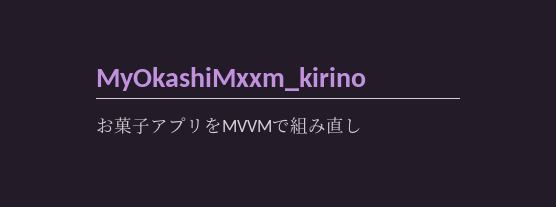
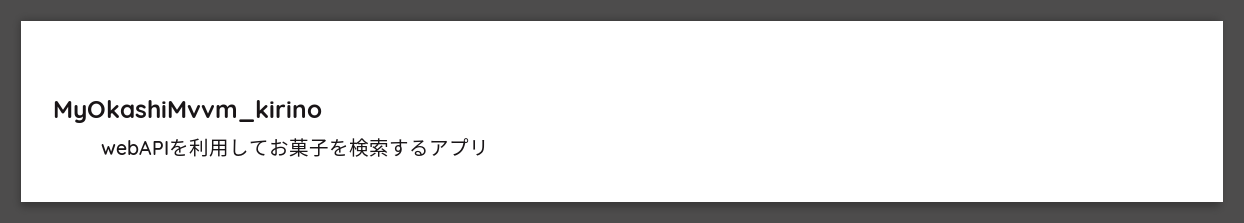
- MyOkashiMxxm_kirino
- お菓子アプリをMVVMで組み直し
+ MyOkashiMvvm_kirino
+ webAPIを利用してお菓子を検索するアプリ

